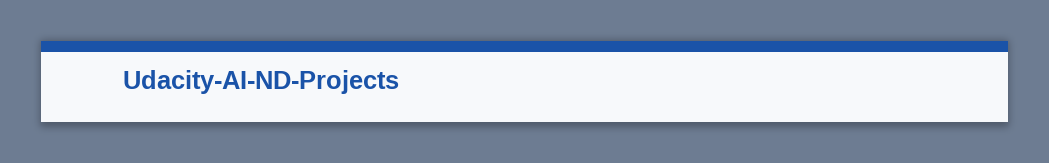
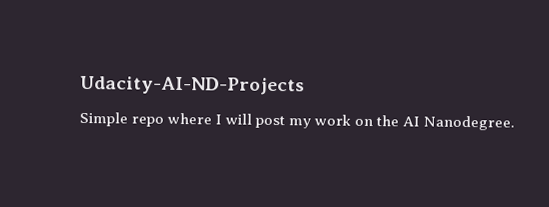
+ Simple repo where I will post my work on the AI Nanodegree.

